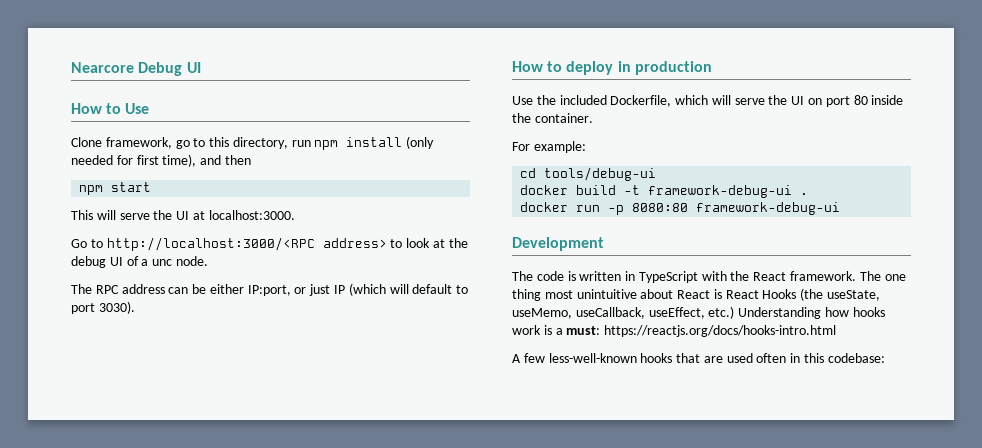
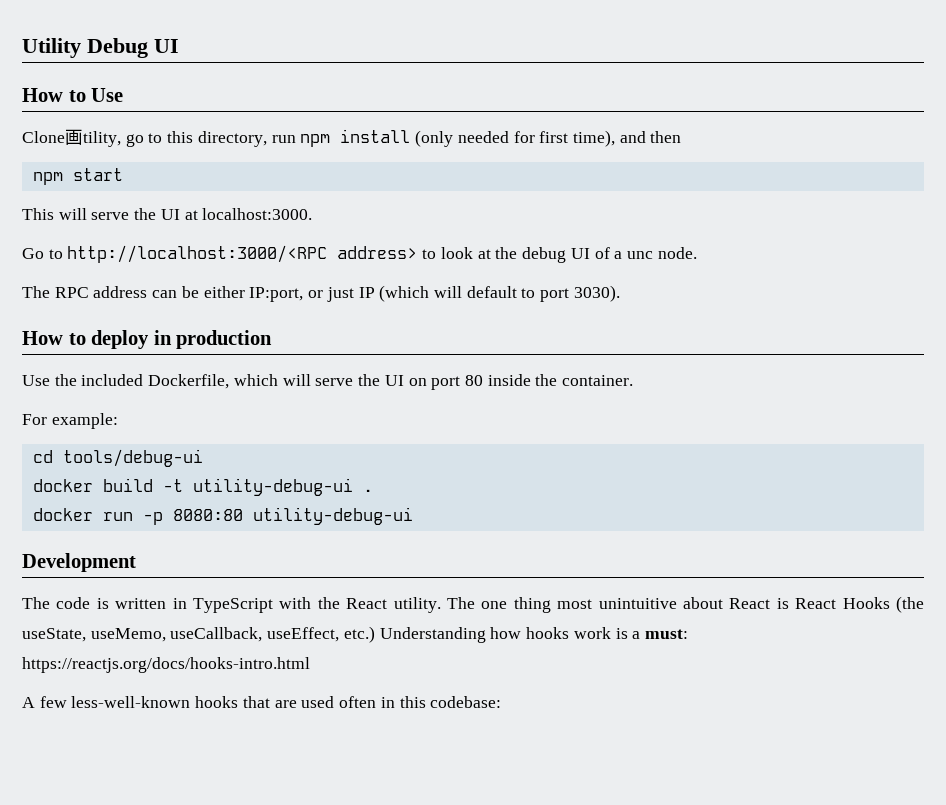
- Nearcore Debug UI
+ Utility Debug UI
- Clone framework, go to this directory, run npm install (only needed for first time), and then
+ Clone画tility, go to this directory, run npm install (only needed for first time), and then
- docker build -t framework-debug-ui .
+ docker build -t utility-debug-ui .
- docker run -p 8080:80 framework-debug-ui
+ docker run -p 8080:80 utility-debug-ui
- The code is written in TypeScript with the React framework.
+ The code is written in TypeScript with the React utility.

